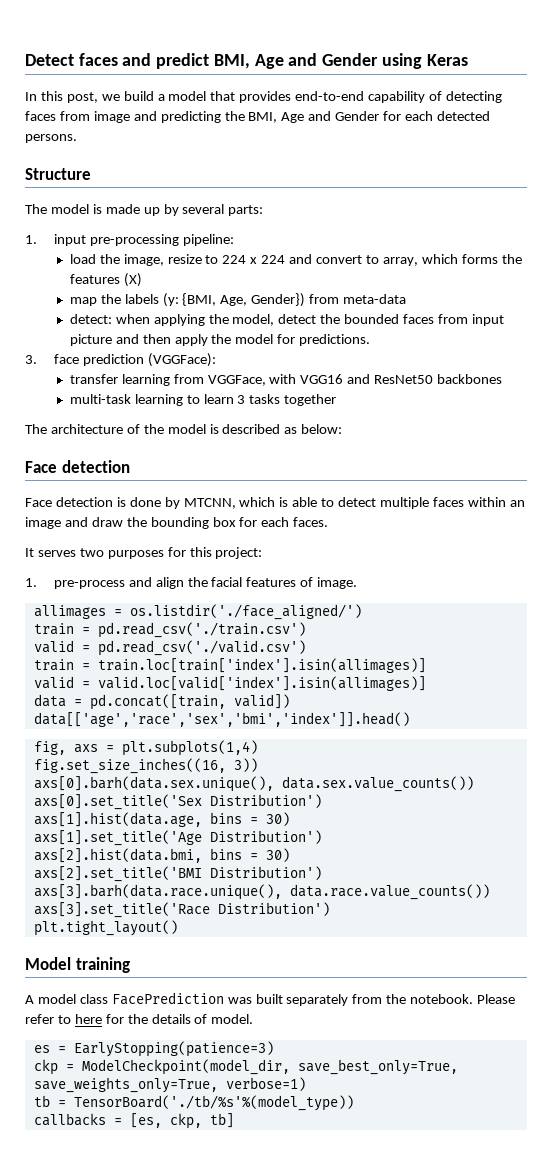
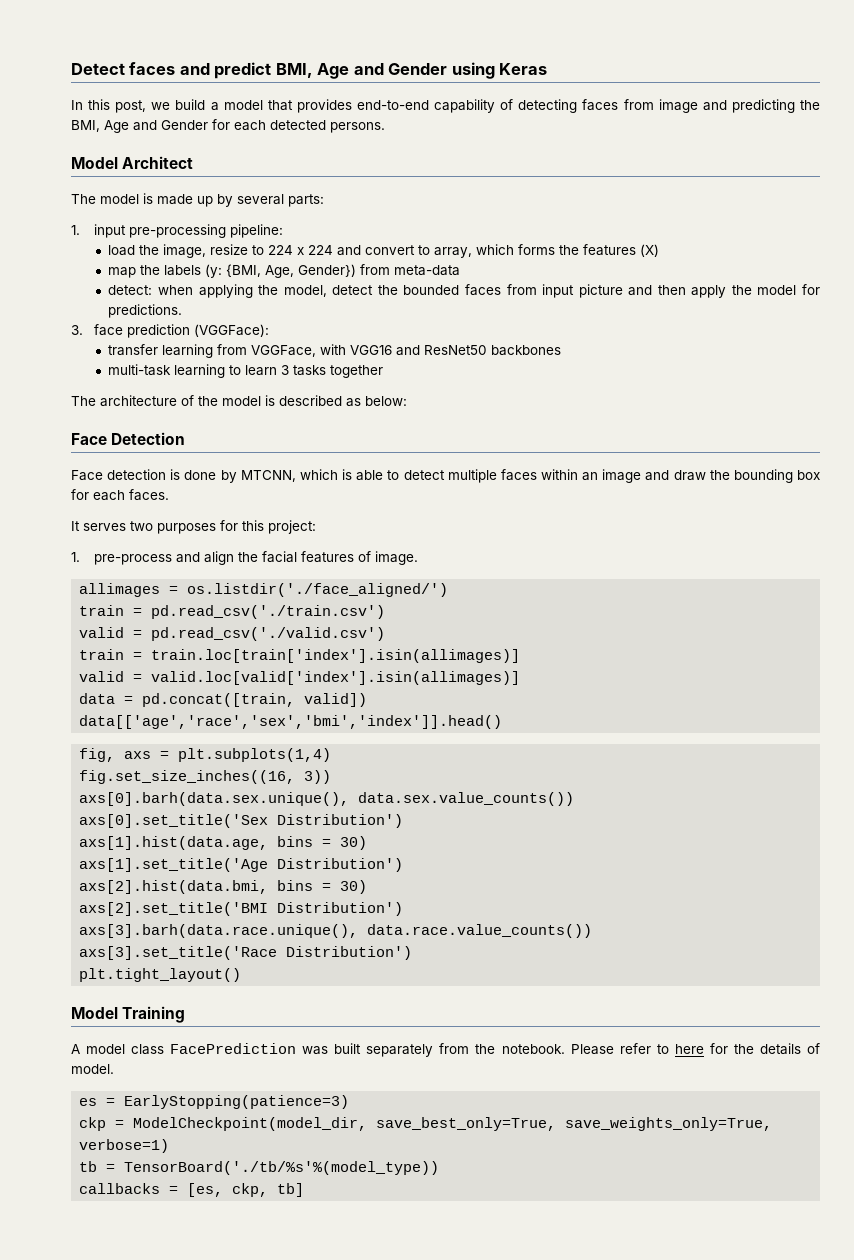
- Structure
+ Model Architect
  The architecture of the model is described as below:
- Face detection
+ Face Detection
- Model training
+ Model Training

